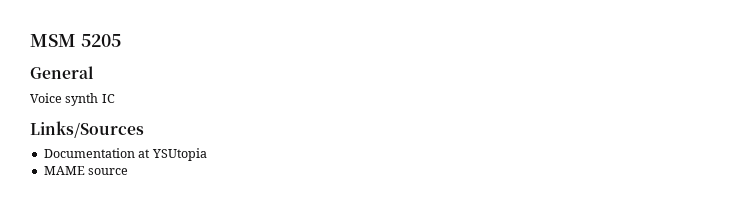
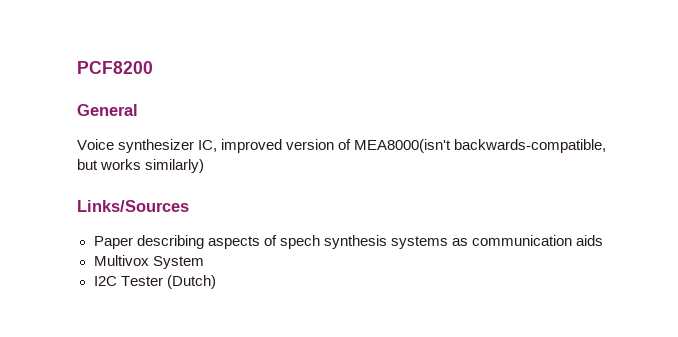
- MSM 5205
+ PCF8200
- Voice synth IC
+ Voice synthesizer IC, improved version of MEA8000(isn't backwards-compatible, but works similarly)
  Links/Sources
- Documentation at YSUtopia
- MAME source
+ Paper describing aspects of spech synthesis systems as communication aids
+ Multivox System
+ I2C Tester (Dutch)

